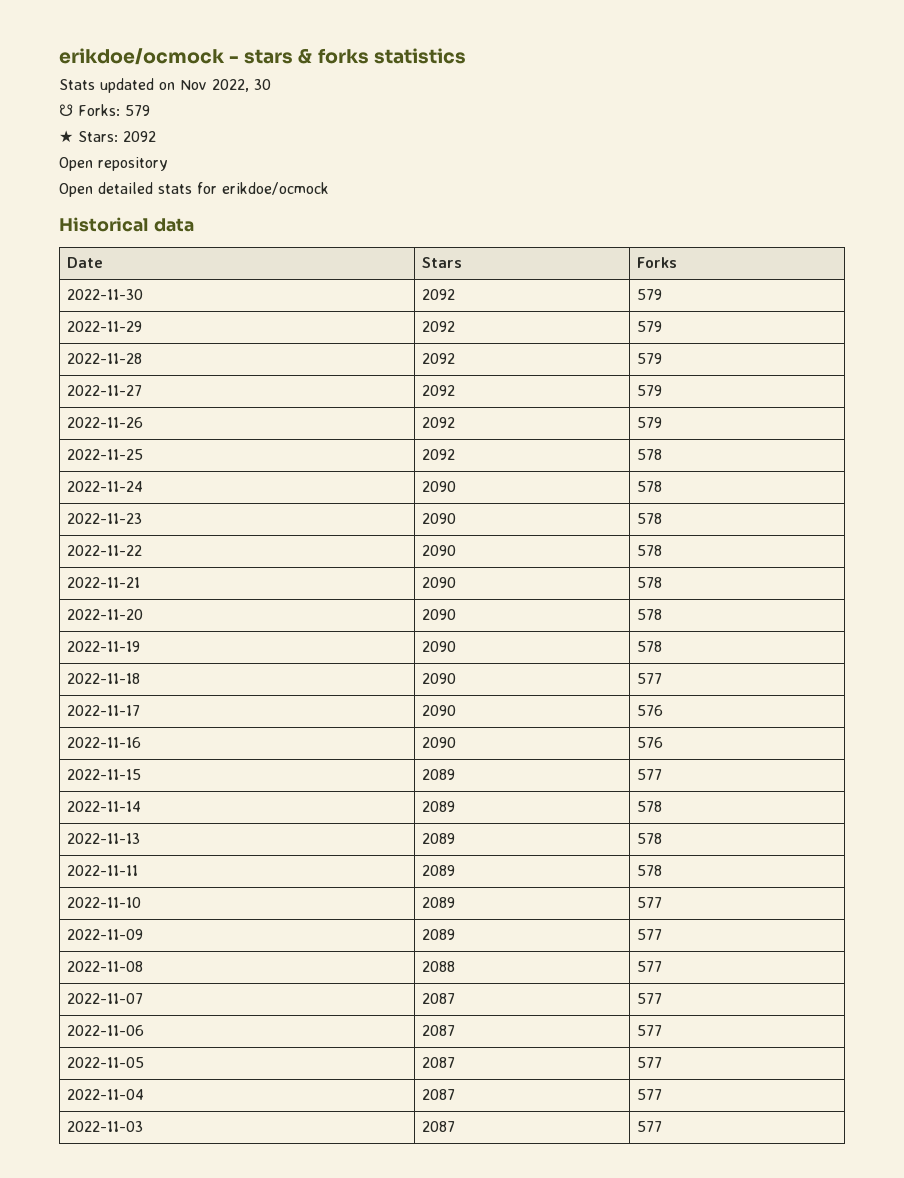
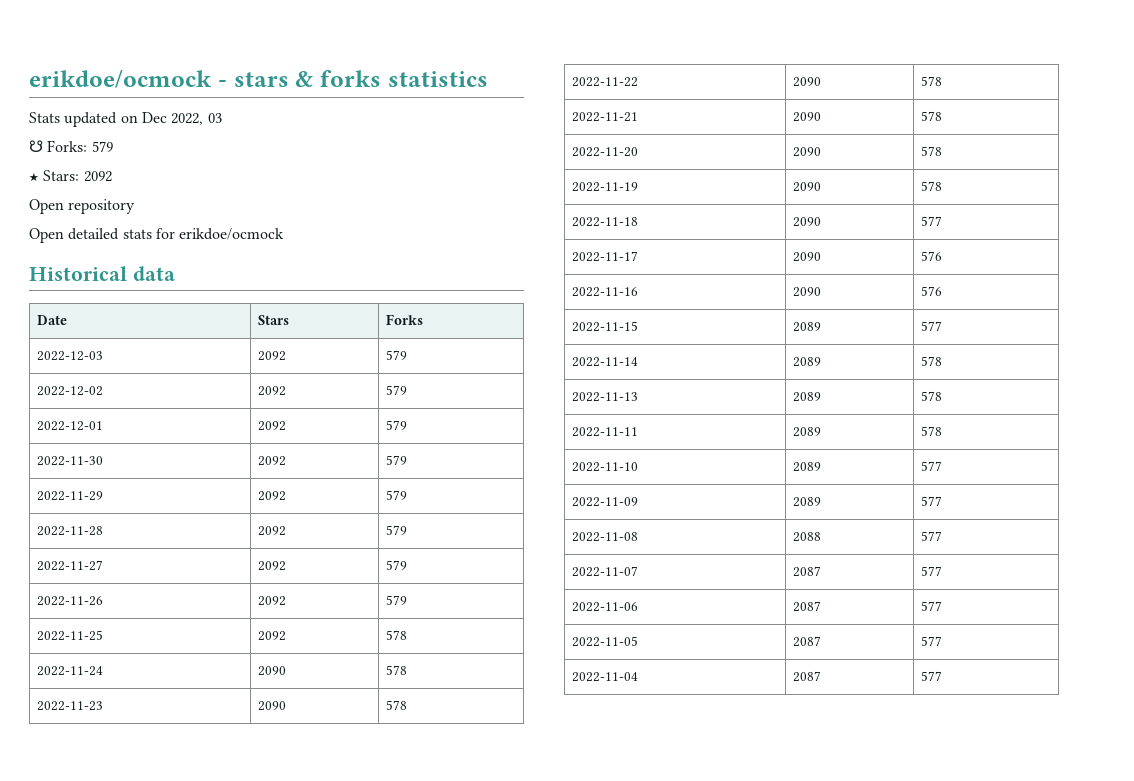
- Stats updated on Nov 2022, 30
+ Stats updated on Dec 2022, 03
+ 2022-12-03 | 2092 | 579
+ 2022-12-02 | 2092 | 579
+ 2022-12-01 | 2092 | 579
- 2022-11-03 | 2087 | 577

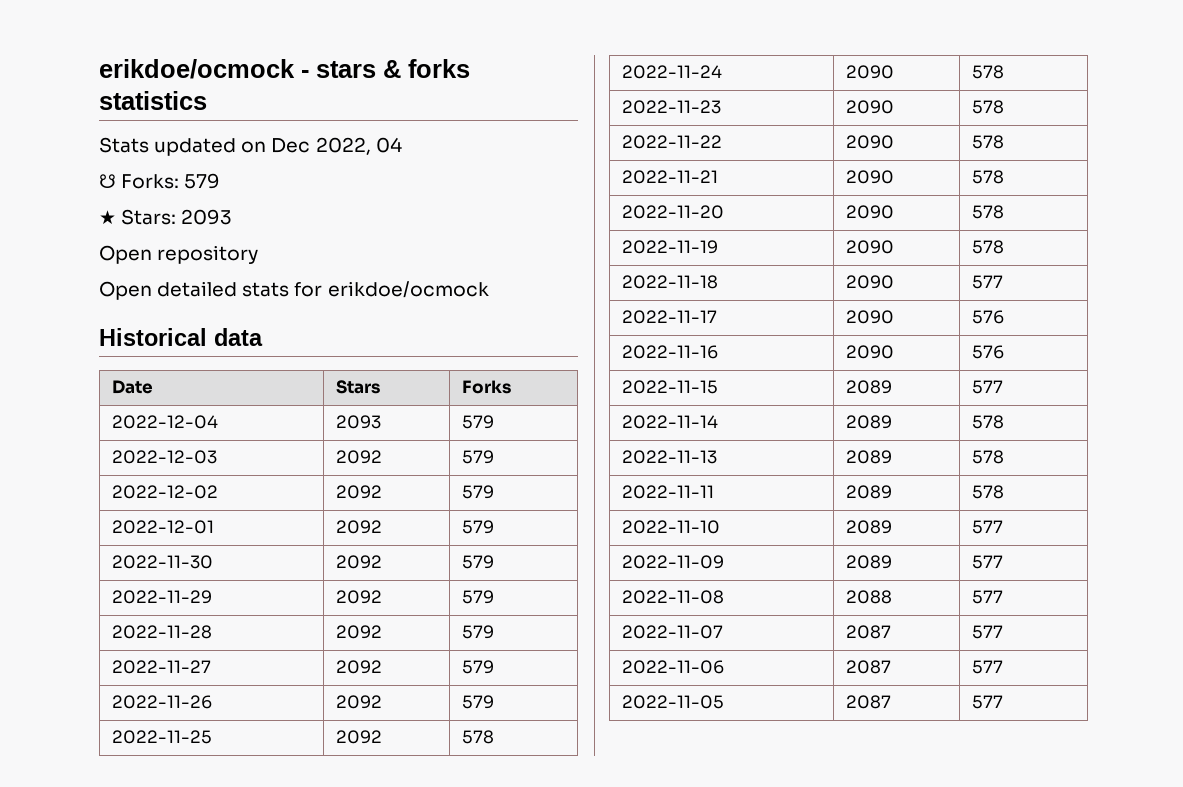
- Stats updated on Dec 2022, 03
+ Stats updated on Dec 2022, 04
- ★ Stars: 2092
+ ★ Stars: 2093
+ 2022-12-04 | 2093 | 579
- 2022-11-04 | 2087 | 577

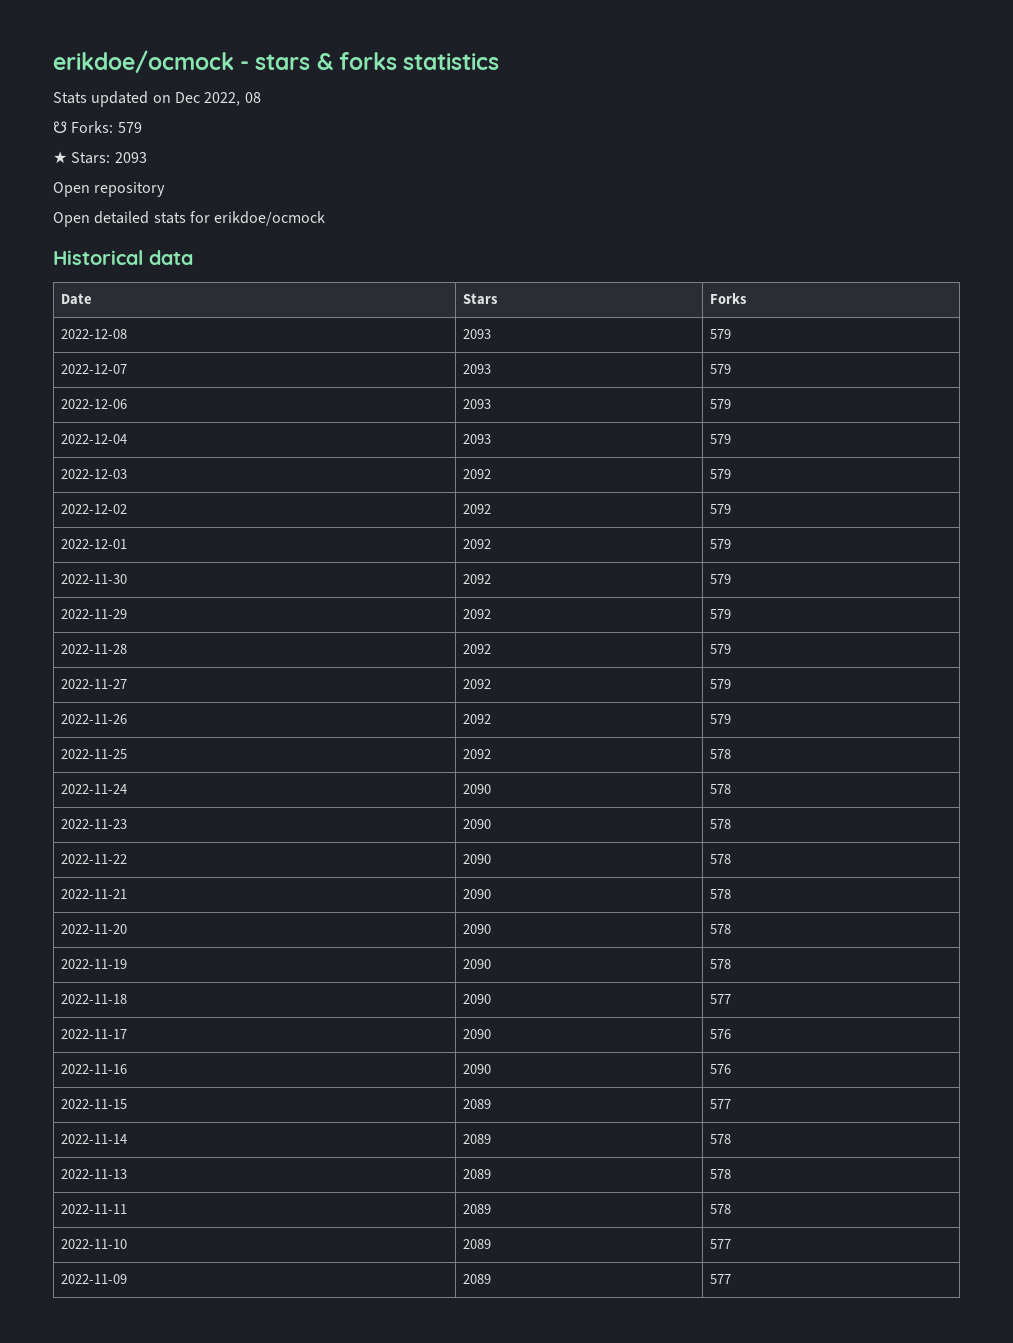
- Stats updated on Dec 2022, 04
+ Stats updated on Dec 2022, 08
+ 2022-12-08 | 2093 | 579
+ 2022-12-07 | 2093 | 579
+ 2022-12-06 | 2093 | 579
- 2022-11-08 | 2088 | 577
- 2022-11-07 | 2087 | 577
- 2022-11-06 | 2087 | 577
- 2022-11-05 | 2087 | 577

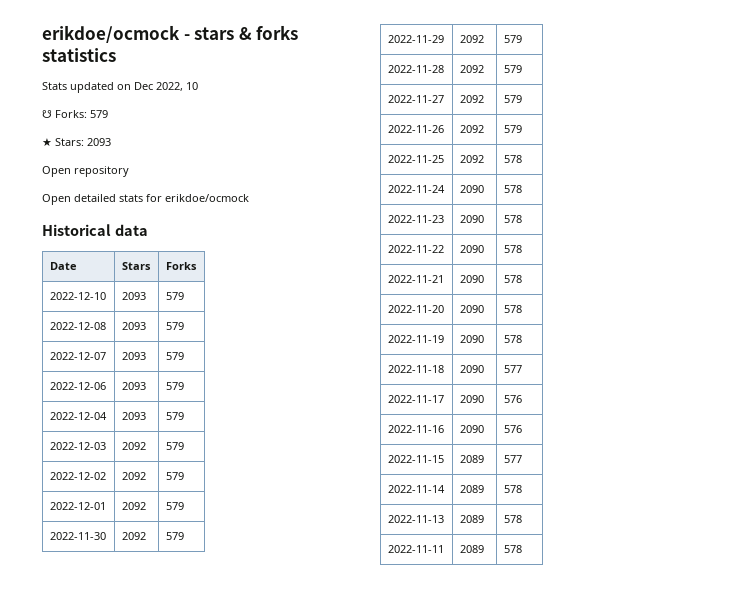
- Stats updated on Dec 2022, 08
+ Stats updated on Dec 2022, 10
+ 2022-12-10 | 2093 | 579
- 2022-11-10 | 2089 | 577
- 2022-11-09 | 2089 | 577

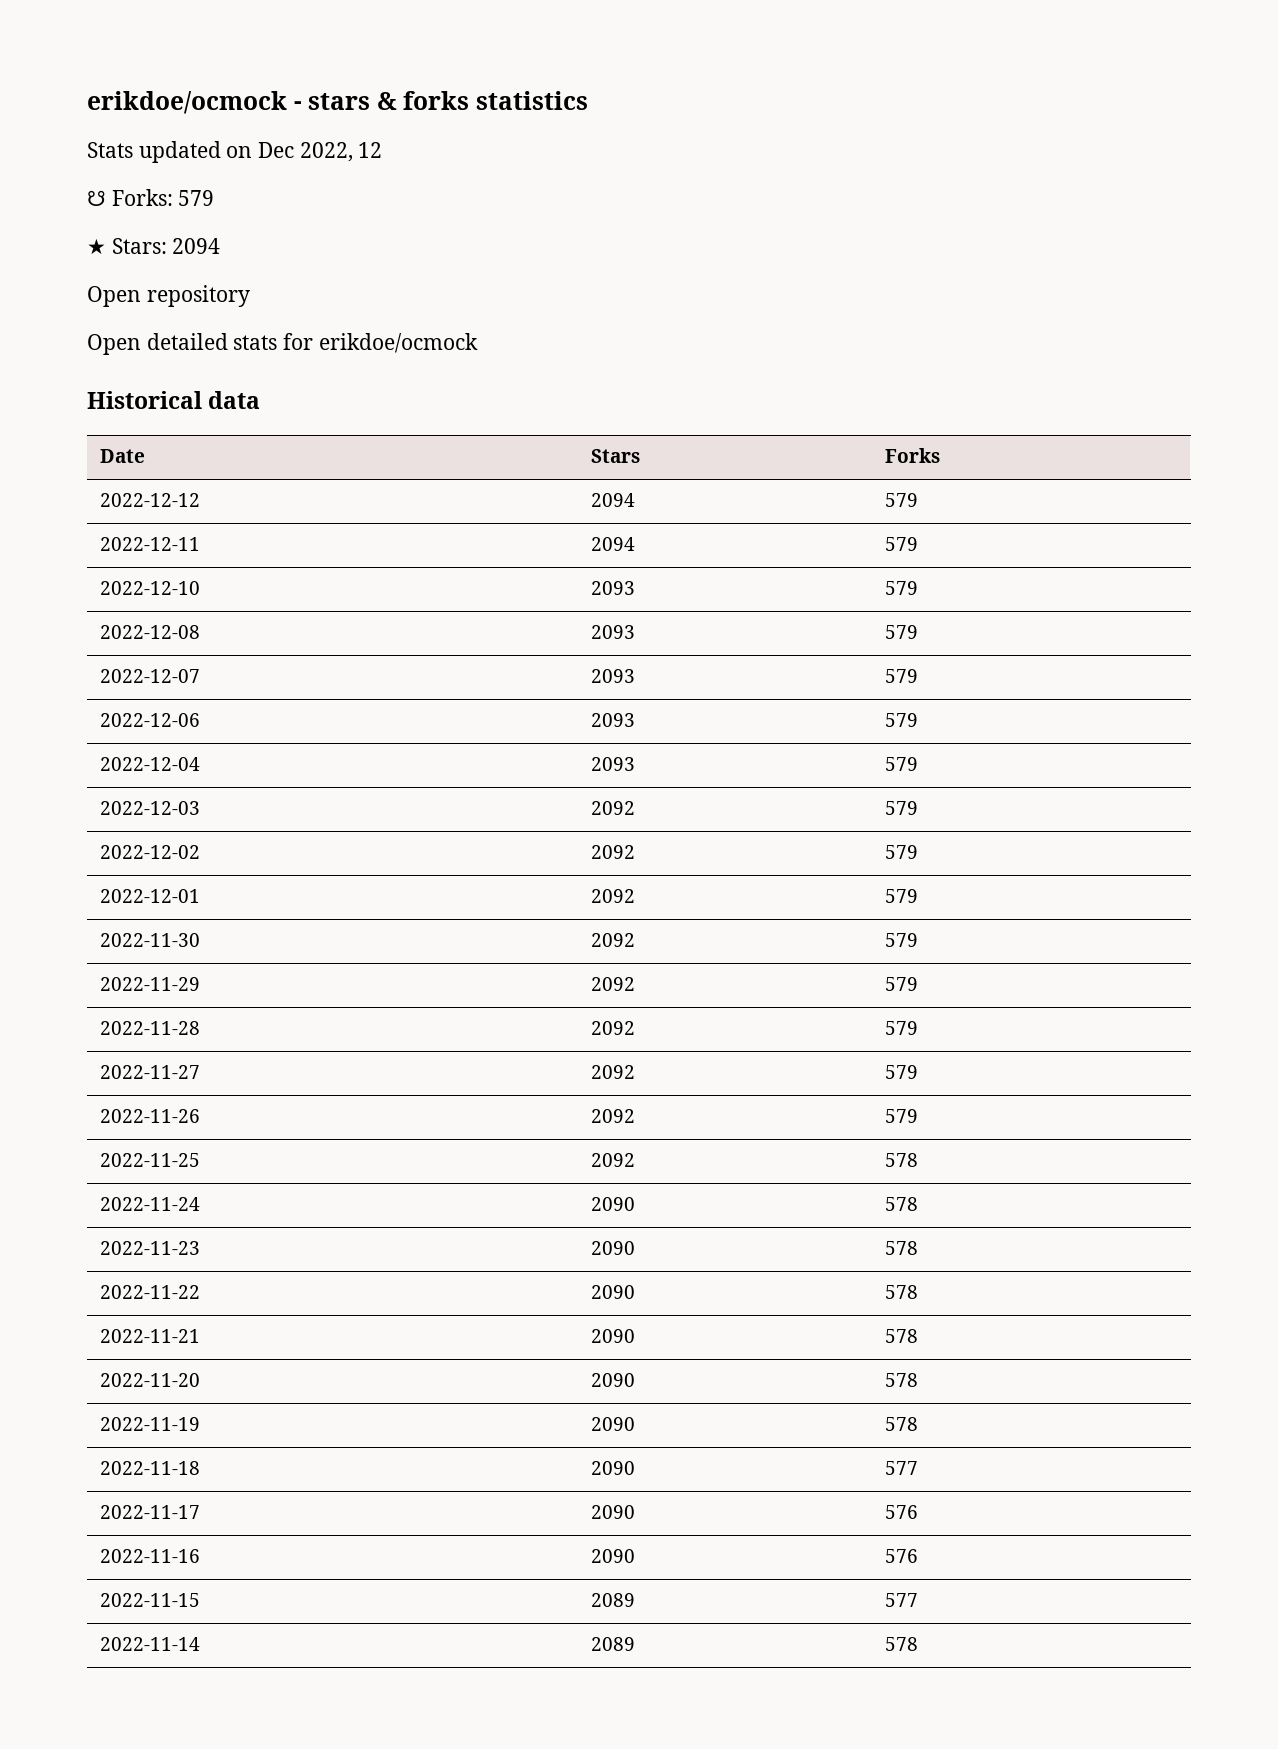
- Stats updated on Dec 2022, 10
+ Stats updated on Dec 2022, 12
- ★ Stars: 2093
+ ★ Stars: 2094
+ 2022-12-12 | 2094 | 579
+ 2022-12-11 | 2094 | 579
- 2022-11-13 | 2089 | 578
- 2022-11-11 | 2089 | 578

